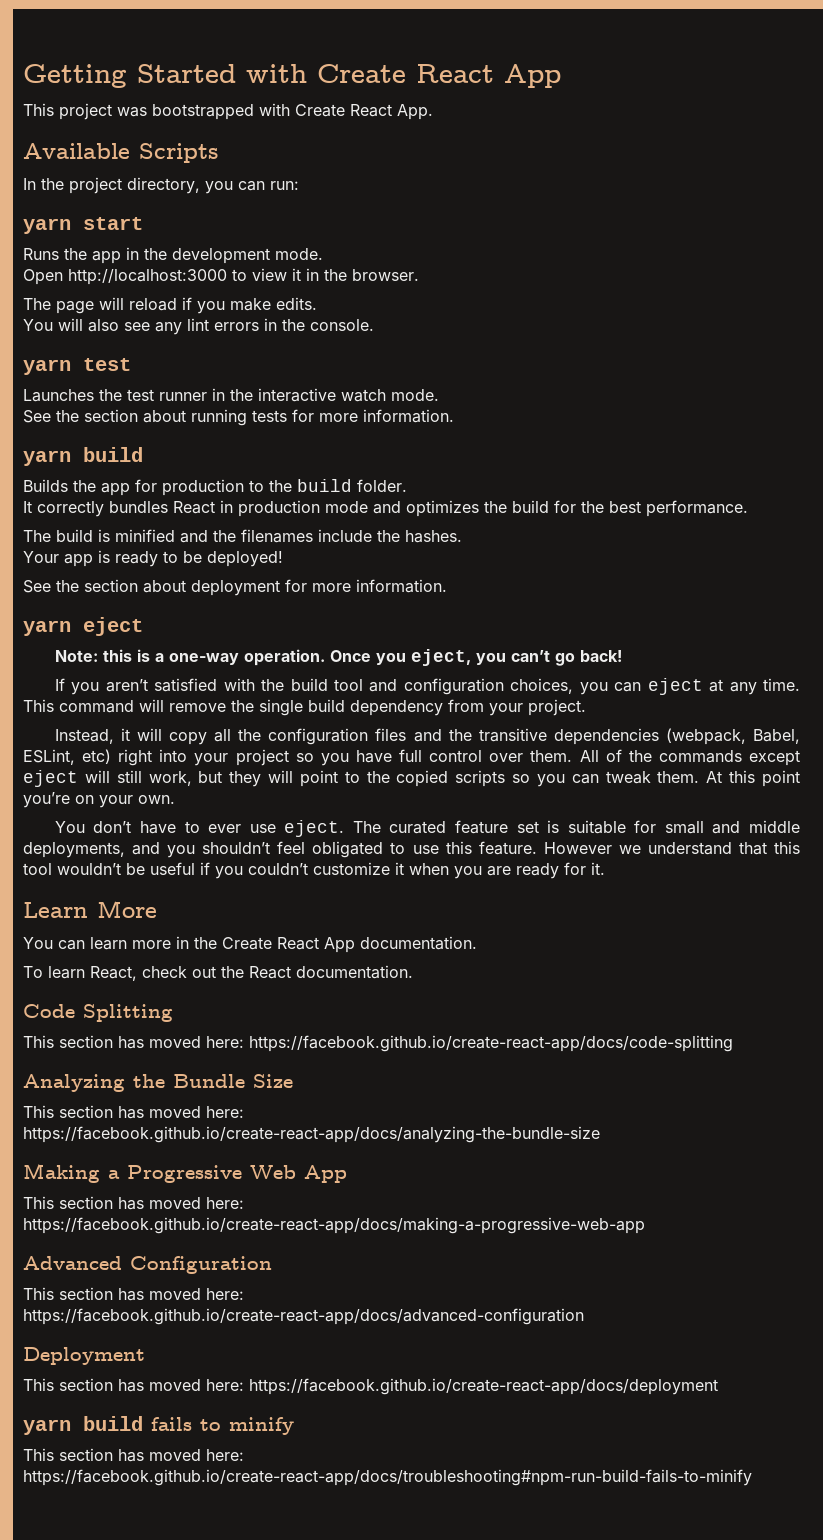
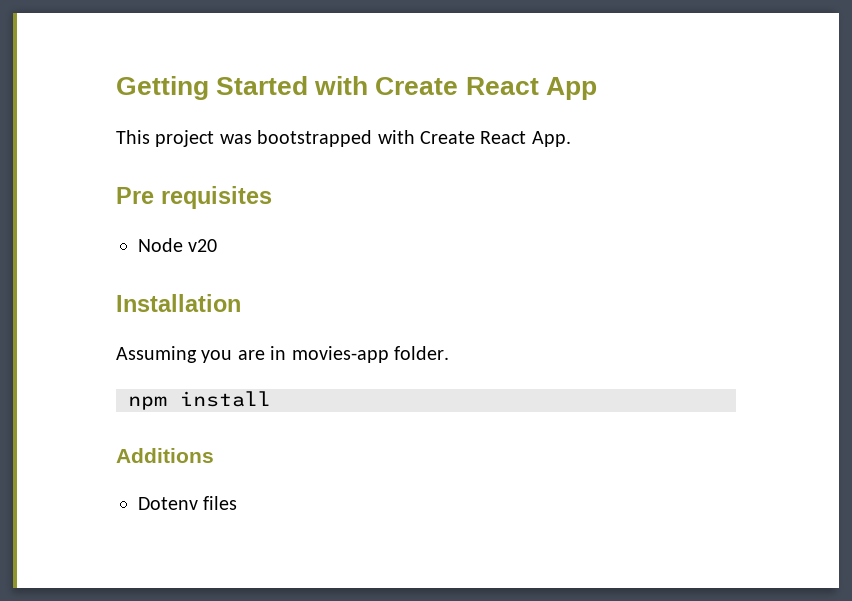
- Available Scripts
- In the project directory, you can run:
- yarn start
- Runs the app in the development mode.
- Open http://localhost:3000 to view it in the browser.
- The page will reload if you make edits.
- You will also see any lint errors in the console.
- yarn test
- Launches the test runner in the interactive watch mode.
- See the section about running tests for more information.
- yarn build
- Builds the app for production to the build folder.
- It correctly bundles React in production mode and optimizes the build for the best performance.
- The build is minified and the filenames include the hashes.
- Your app is ready to be deployed!
- See the section about deployment for more information.
- yarn eject
- Note: this is a one-way operation. Once you eject, you can’t go back!
- If you aren’t satisfied with the build tool and configuration choices, you can eject at any time. This command will remove the single build dependency from your project.
- Instead, it will copy all the configuration files and the transitive dependencies (webpack, Babel, ESLint, etc) right into your project so you have full control over them. All of the commands except eject will still work, but they will point to the copied scripts so you can tweak them. At this point you’re on your own.
- You don’t have to ever use eject. The curated feature set is suitable for small and middle deployments, and you shouldn’t feel obligated to use this feature. However we understand that this tool wouldn’t be useful if you couldn’t customize it when you are ready for it.
- Learn More
- You can learn more in the Create React App documentation.
- To learn React, check out the React documentation.
- Code Splitting
- This section has moved here: https://facebook.github.io/create-react-app/docs/code-splitting
- Analyzing the Bundle Size
- This section has moved here: https://facebook.github.io/create-react-app/docs/analyzing-the-bundle-size
- Making a Progressive Web App
- This section has moved here: https://facebook.github.io/create-react-app/docs/making-a-progressive-web-app
- Advanced Configuration
- This section has moved here: https://facebook.github.io/create-react-app/docs/advanced-configuration
- Deployment
- This section has moved here: https://facebook.github.io/create-react-app/docs/deployment
- yarn build fails to minify
- This section has moved here: https://facebook.github.io/create-react-app/docs/troubleshooting#npm-run-build-fails-to-minify
+ Pre requisites
+ Node v20
+ Installation
+ Assuming you are in movies-app folder.
+ npm install
+ Additions
+ Dotenv files

